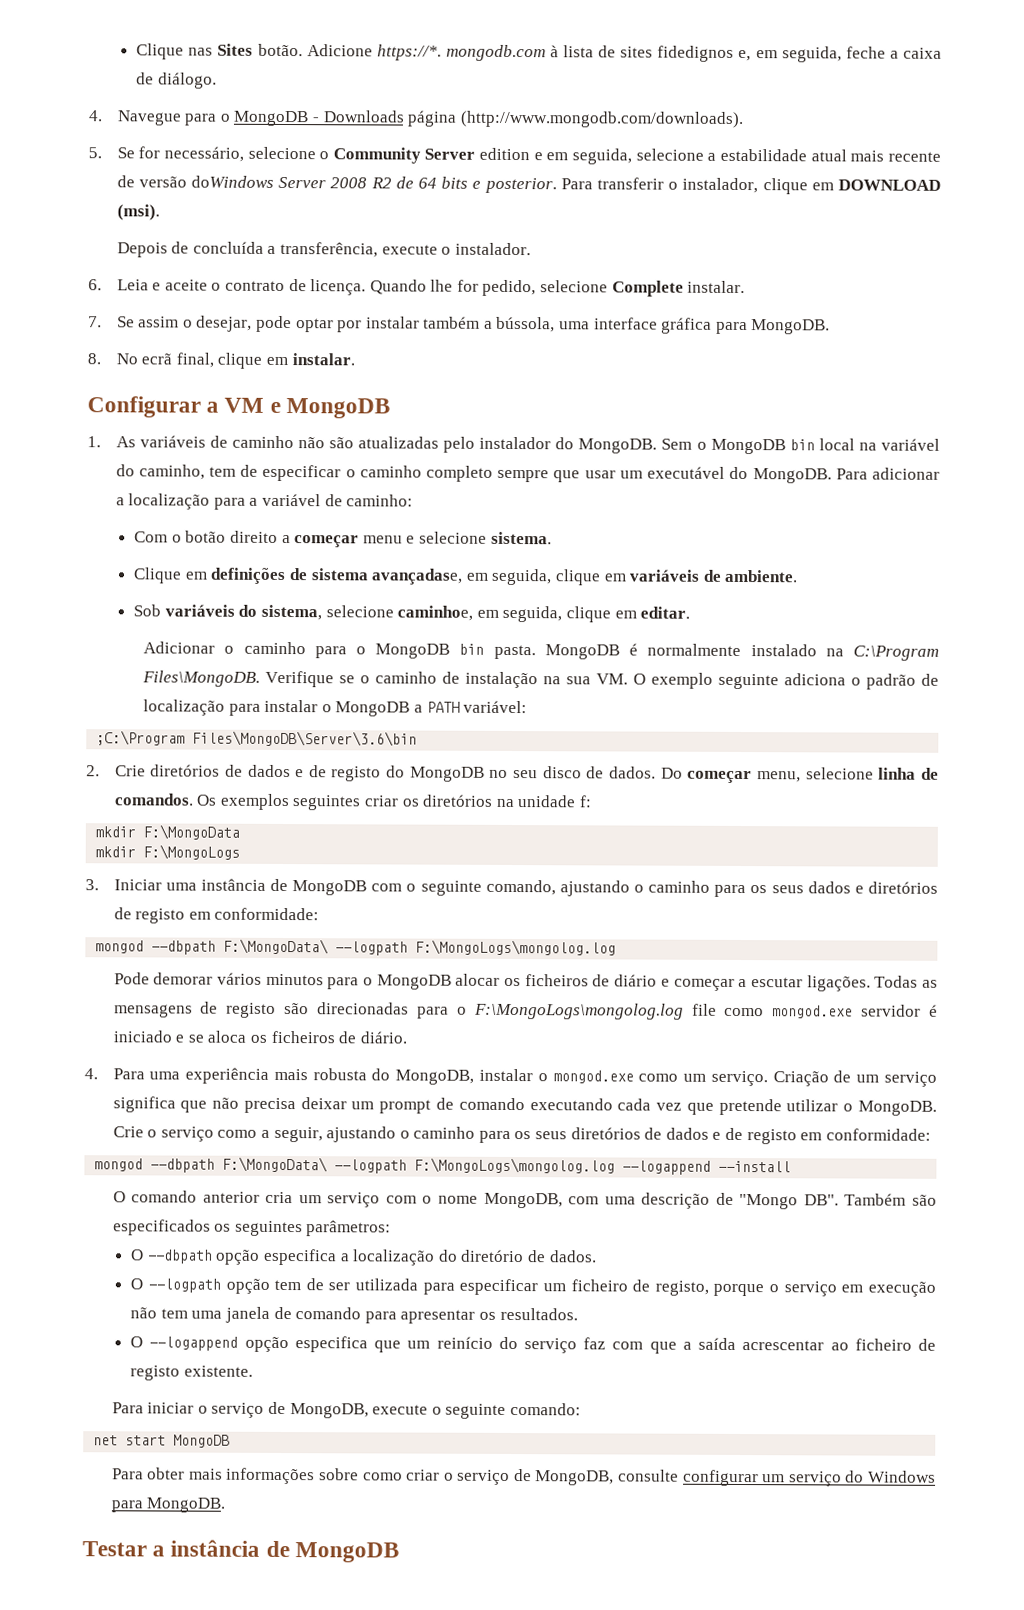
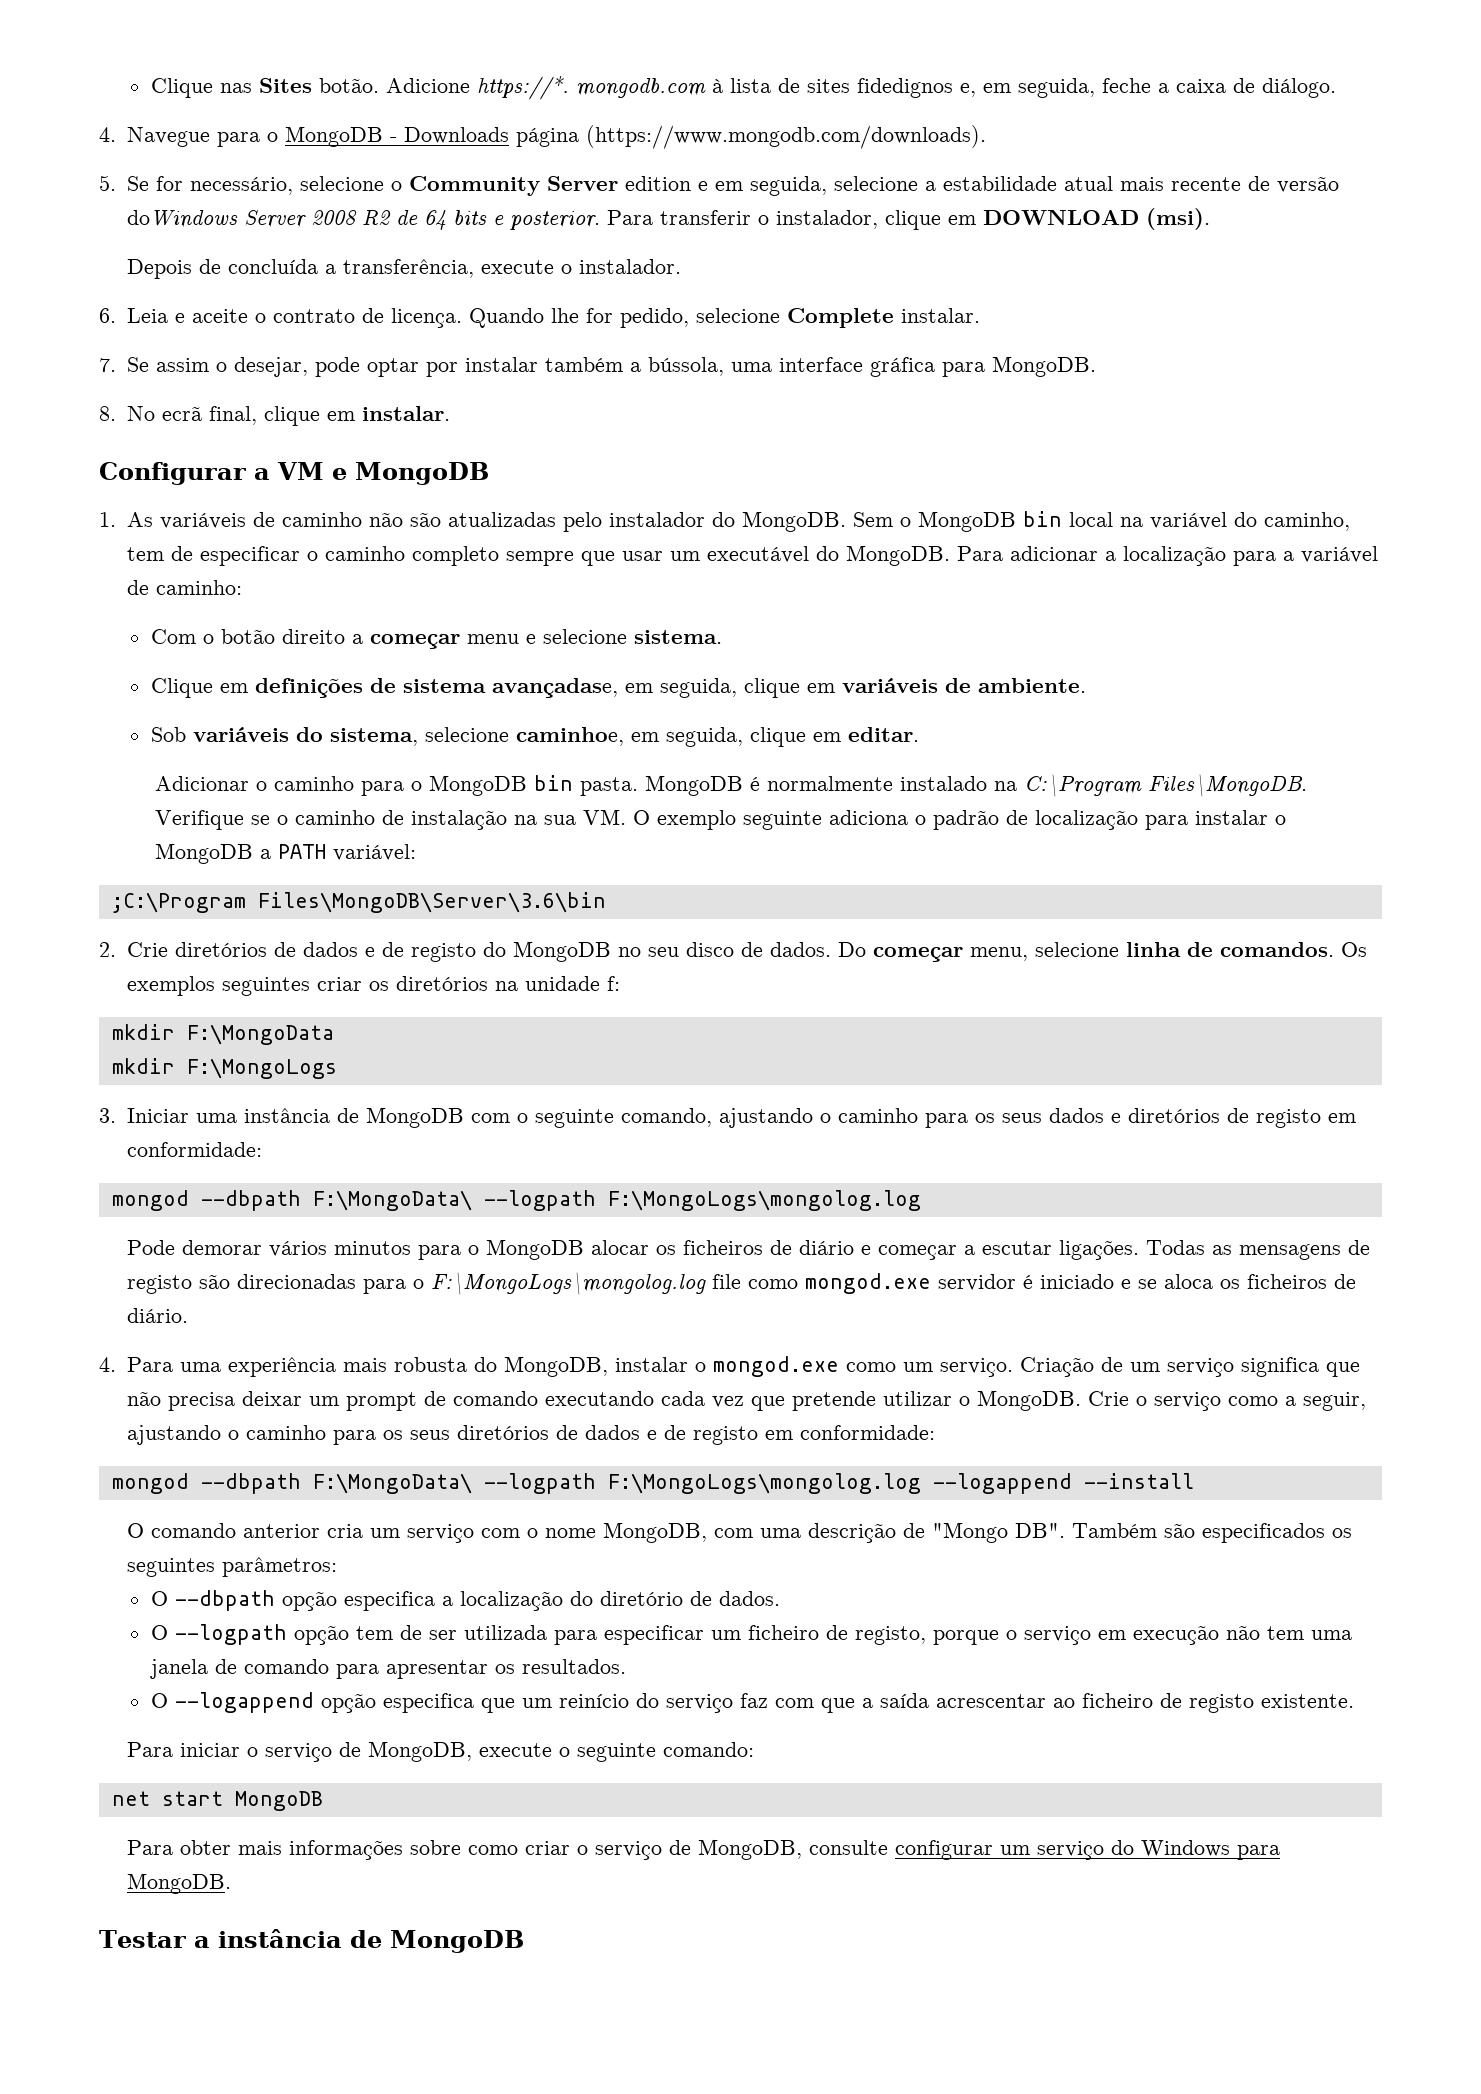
- 4. Navegue para o MongoDB - Downloads página (http://www.mongodb.com/downloads).
+ 4. Navegue para o MongoDB - Downloads página (https://www.mongodb.com/downloads).

